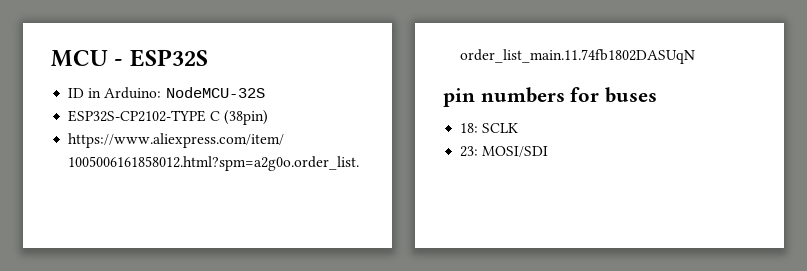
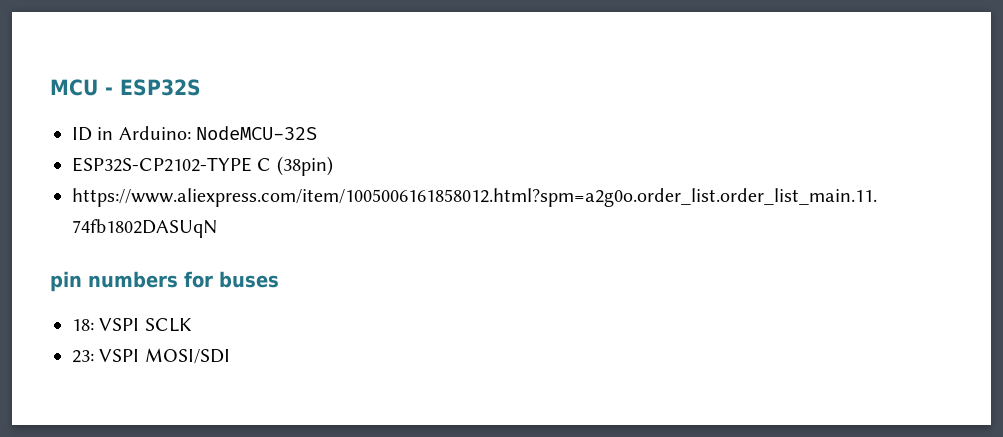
- 18: SCLK
+ 18: VSPI SCLK
- 23: MOSI/SDI
+ 23: VSPI MOSI/SDI

